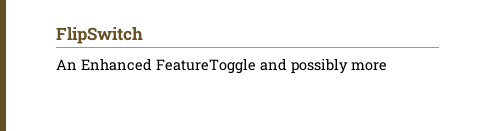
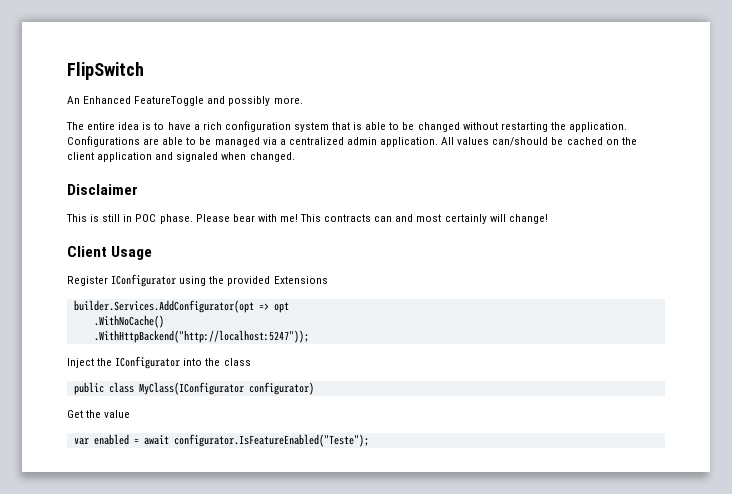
- An Enhanced FeatureToggle and possibly more
+ An Enhanced FeatureToggle and possibly more.
+ The entire idea is to have a rich configuration system that is able to be changed without restarting the application. Configurations are able to be managed via a centralized admin application. All values can/should be cached on the client application and signaled when changed.
+ Disclaimer
+ This is still in POC phase. Please bear with me! This contracts can and most certainly will change!
+ Client Usage
+ Register IConfigurator using the provided Extensions
+ builder.Services.AddConfigurator(opt => opt
+ .WithNoCache()
+ .WithHttpBackend("http://localhost:5247"));
+ Inject the IConfigurator into the class
+ public class MyClass(IConfigurator configurator)
+ Get the value
+ var enabled = await configurator.IsFeatureEnabled("Teste");

